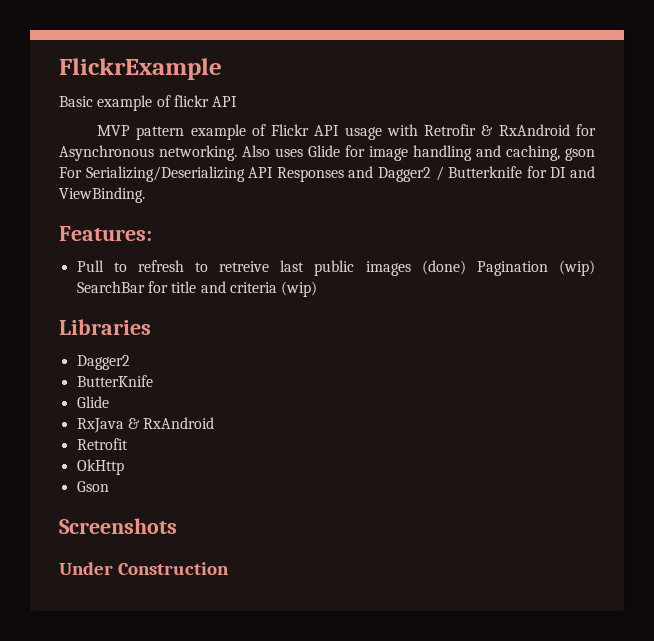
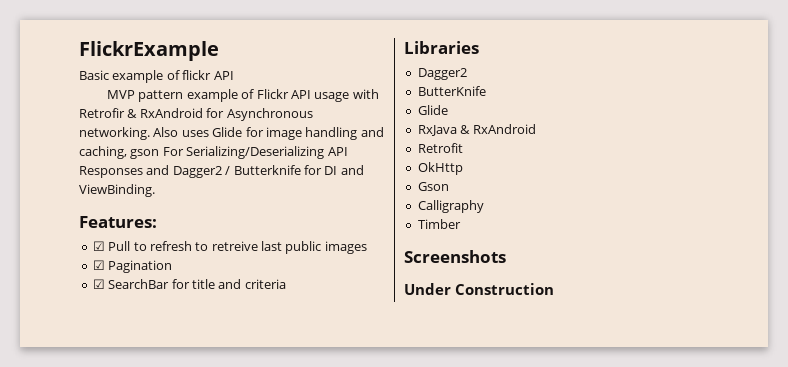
- Pull to refresh to retreive last public images (done) Pagination (wip) SearchBar for title and criteria (wip)
+ ☑ Pull to refresh to retreive last public images
+ ☑ Pagination
+ ☑ SearchBar for title and criteria
+ Calligraphy
+ Timber

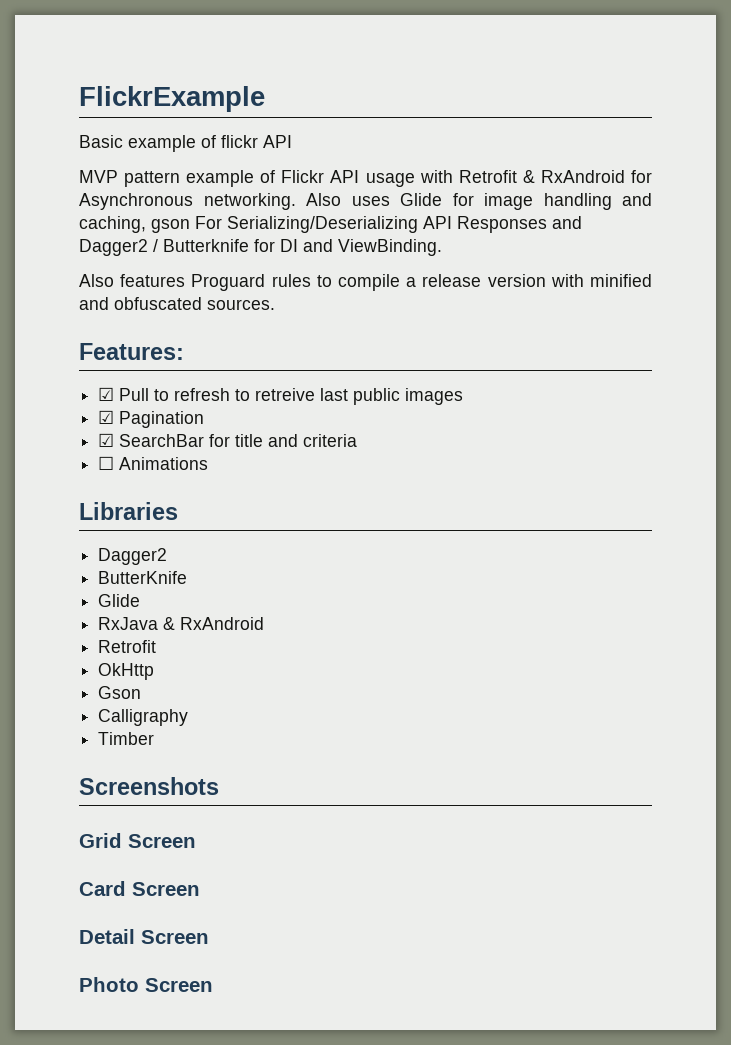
- MVP pattern example of Flickr API usage with Retrofir & RxAndroid for Asynchronous networking.
+ MVP pattern example of Flickr API usage with Retrofit & RxAndroid for Asynchronous networking.
+ Also features Proguard rules to compile a release version with minified and obfuscated sources.
+ ☐ Animations
- Under Construction
+ Grid Screen
+ Card Screen
+ Detail Screen
+ Photo Screen

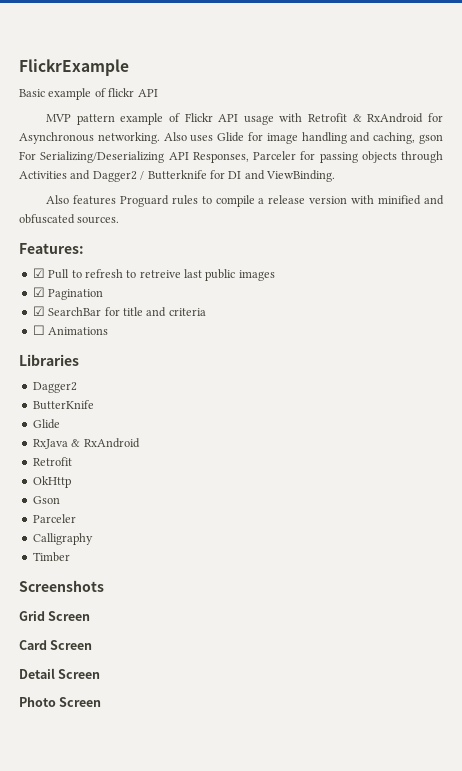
- Also uses Glide for image handling and caching, gson For Serializing/Deserializing API Responses and Dagger2 / Butterknife for DI and ViewBinding.
+ Also uses Glide for image handling and caching, gson For Serializing/Deserializing API Responses, Parceler for passing objects through Activities and Dagger2 / Butterknife for DI and ViewBinding.
  Gson
+ Parceler

